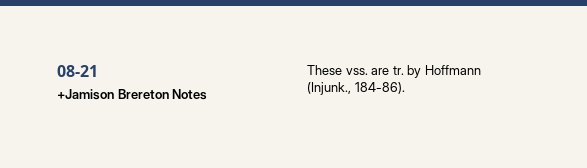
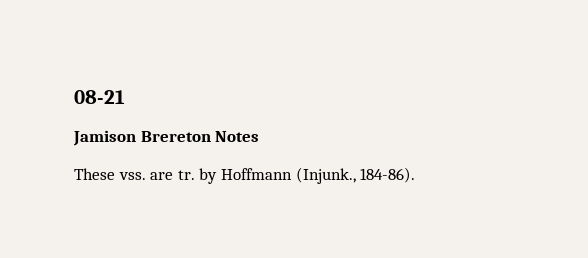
- +Jamison Brereton Notes
+ Jamison Brereton Notes

